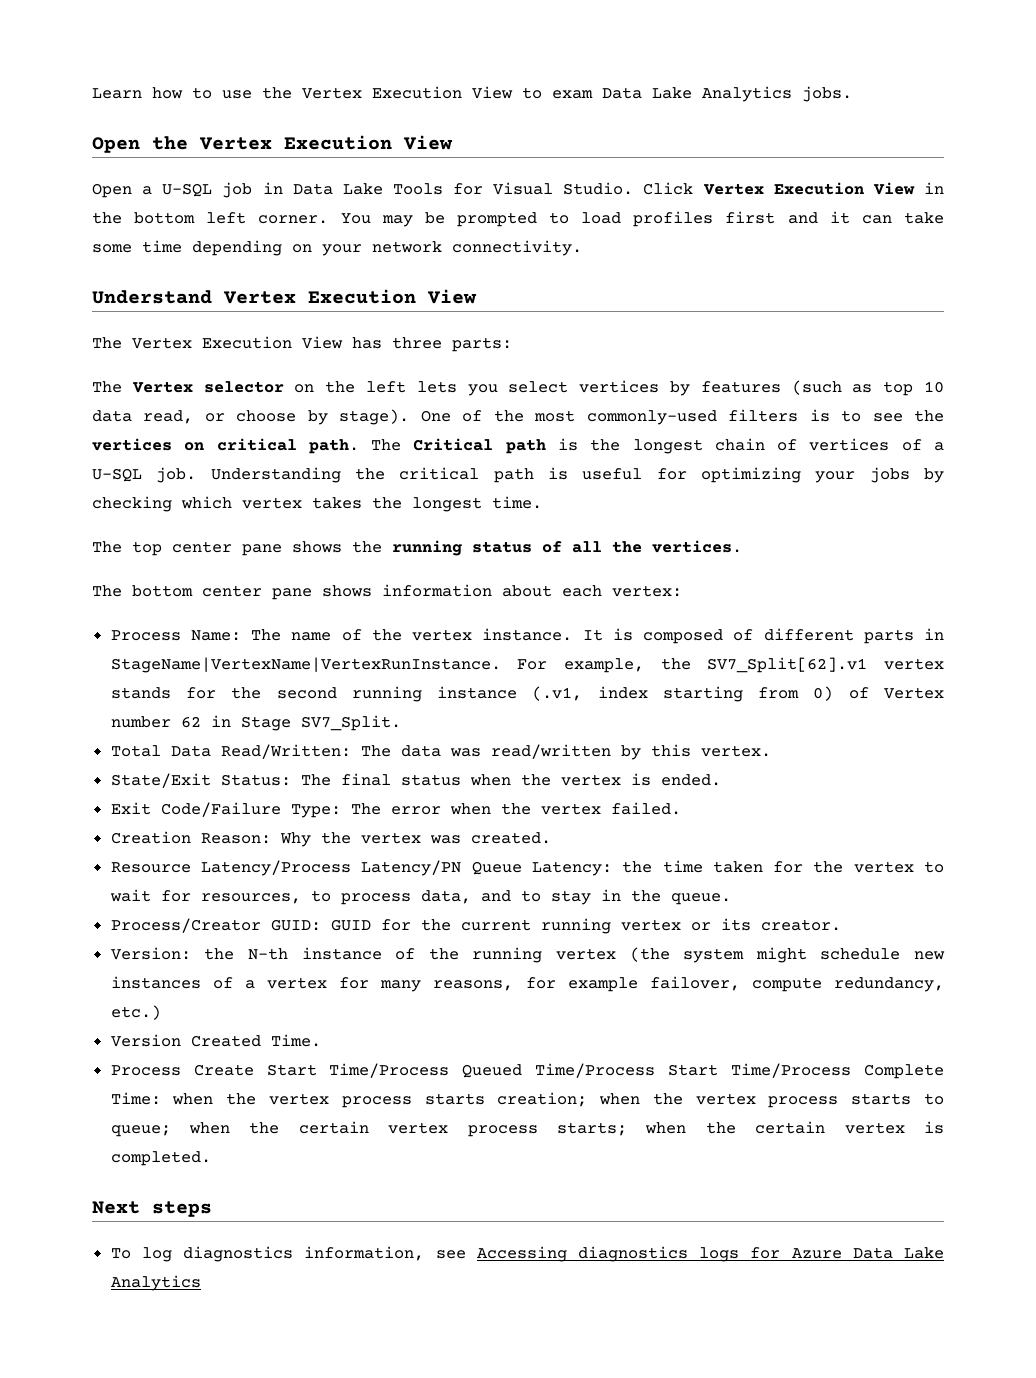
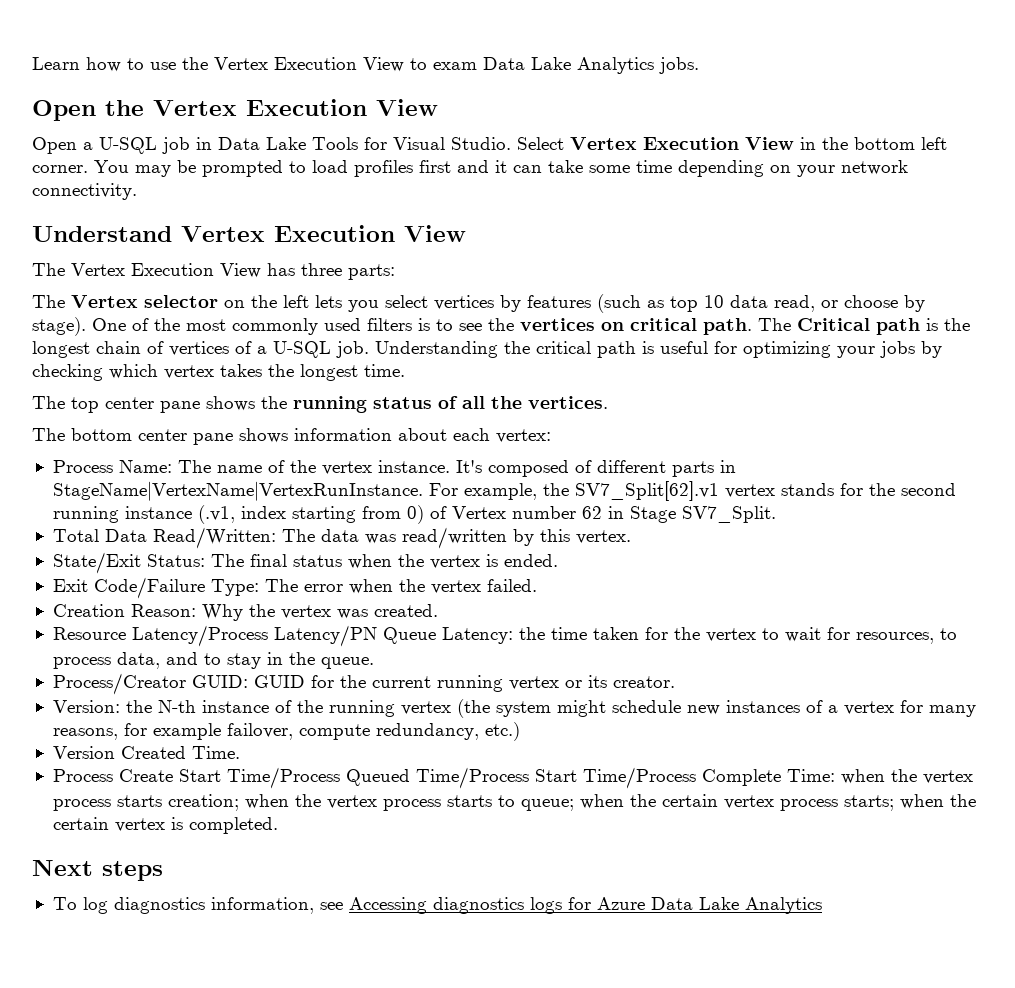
- Click Vertex Execution View in the bottom left corner.
+ Select Vertex Execution View in the bottom left corner.
- One of the most commonly-used filters is to see the vertices on critical path.
+ One of the most commonly used filters is to see the vertices on critical path.
- It is composed of different parts in StageName|VertexName|VertexRunInstance.
+ It's composed of different parts in StageName|VertexName|VertexRunInstance.

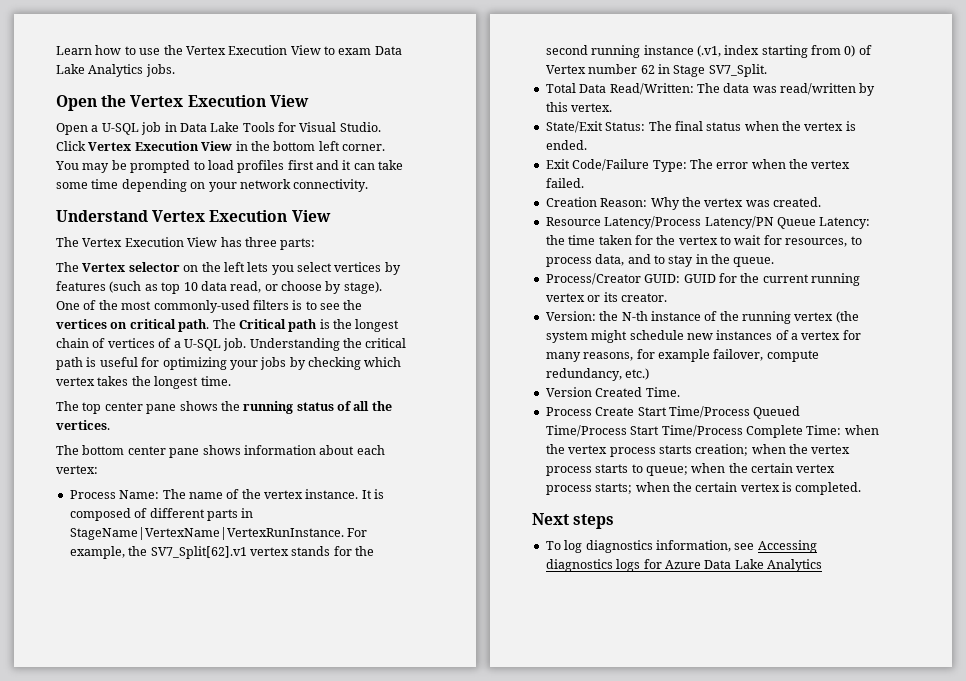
- Select Vertex Execution View in the bottom left corner.
+ Click Vertex Execution View in the bottom left corner.
- One of the most commonly used filters is to see the vertices on critical path.
+ One of the most commonly-used filters is to see the vertices on critical path.
- It's composed of different parts in StageName|VertexName|VertexRunInstance.
+ It is composed of different parts in StageName|VertexName|VertexRunInstance.

